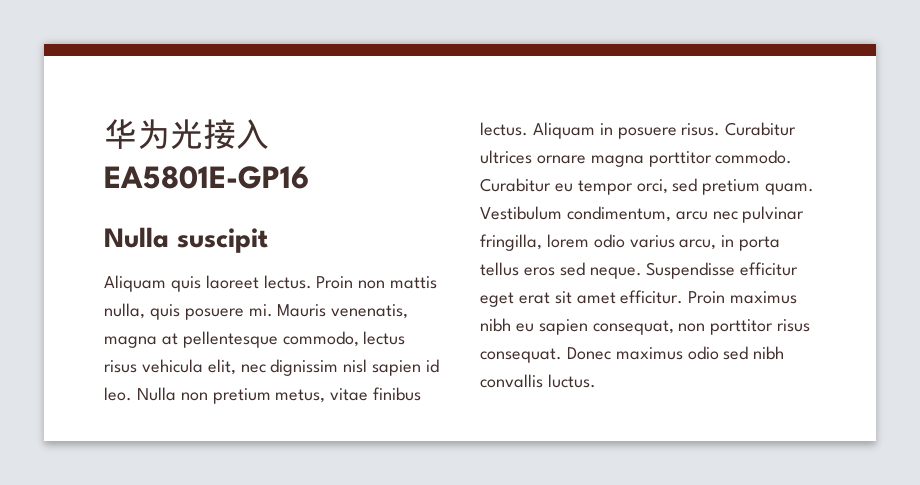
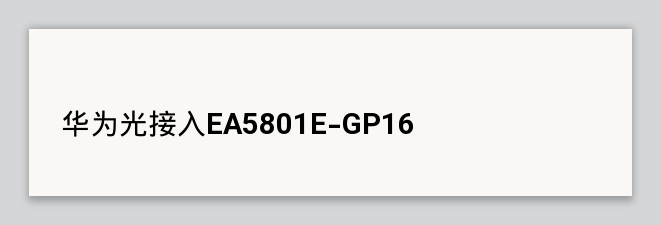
- Nulla suscipit
- Aliquam quis laoreet lectus. Proin non mattis nulla, quis posuere mi. Mauris venenatis, magna at pellentesque commodo, lectus risus vehicula elit, nec dignissim nisl sapien id leo. Nulla non pretium metus, vitae finibus lectus. Aliquam in posuere risus. Curabitur ultrices ornare magna porttitor commodo. Curabitur eu tempor orci, sed pretium quam. Vestibulum condimentum, arcu nec pulvinar fringilla, lorem odio varius arcu, in porta tellus eros sed neque. Suspendisse efficitur eget erat sit amet efficitur. Proin maximus nibh eu sapien consequat, non porttitor risus consequat. Donec maximus odio sed nibh convallis luctus.

